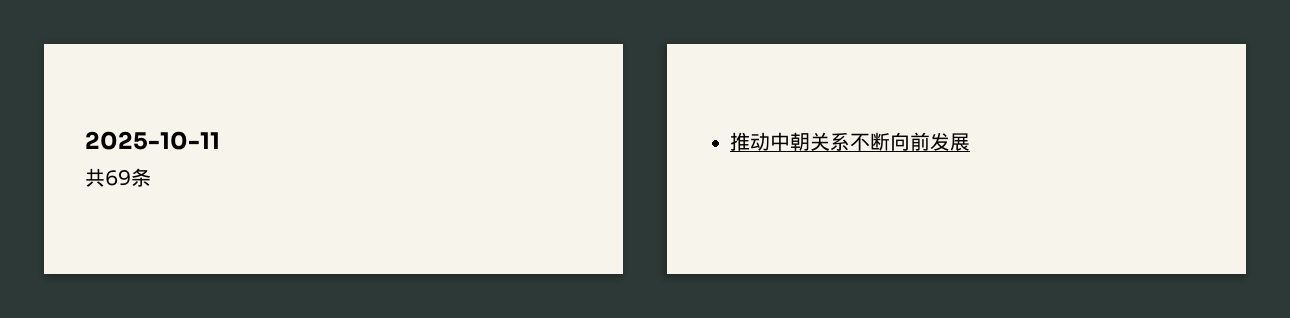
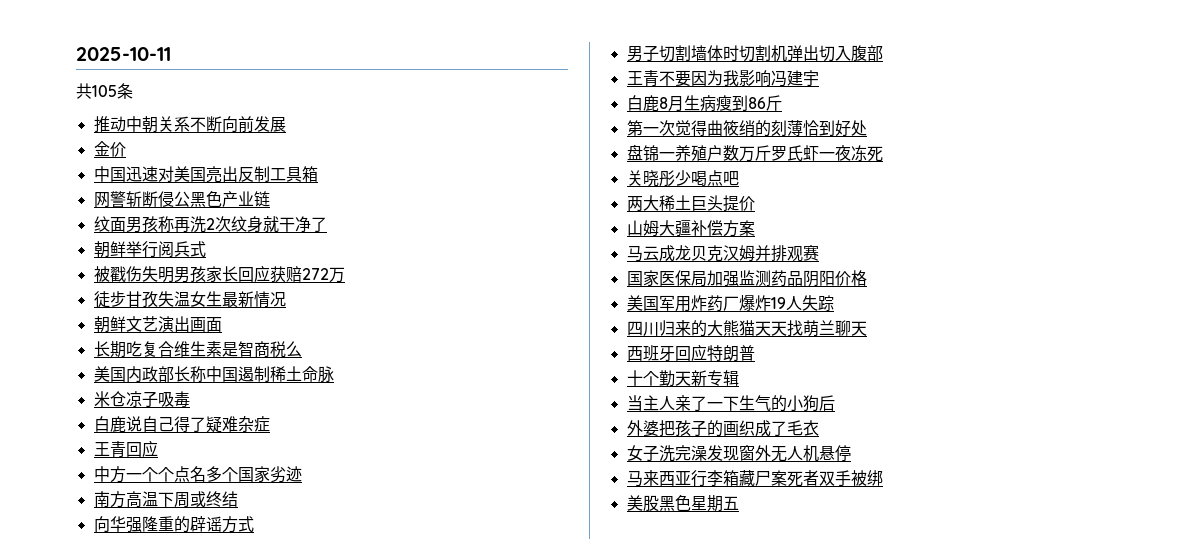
- 共69条
+ 共105条
+ 金价
+ 中国迅速对美国亮出反制工具箱
+ 网警斩断侵公黑色产业链
+ 纹面男孩称再洗2次纹身就干净了
+ 朝鲜举行阅兵式
+ 被戳伤失明男孩家长回应获赔272万
+ 徒步甘孜失温女生最新情况
+ 朝鲜文艺演出画面
+ 长期吃复合维生素是智商税么
+ 美国内政部长称中国遏制稀土命脉
+ 米仓凉子吸毒
+ 白鹿说自己得了疑难杂症
+ 王青回应
+ 中方一个个点名多个国家劣迹
+ 南方高温下周或终结
+ 向华强隆重的辟谣方式
+ 男子切割墙体时切割机弹出切入腹部
+ 王青不要因为我影响冯建宇
+ 白鹿8月生病瘦到86斤
+ 第一次觉得曲筱绡的刻薄恰到好处
+ 盘锦一养殖户数万斤罗氏虾一夜冻死
+ 关晓彤少喝点吧
+ 两大稀土巨头提价
+ 山姆大疆补偿方案
+ 马云成龙贝克汉姆并排观赛
+ 国家医保局加强监测药品阴阳价格
+ 美国军用炸药厂爆炸19人失踪
+ 四川归来的大熊猫天天找萌兰聊天
+ 西班牙回应特朗普
+ 十个勤天新专辑
+ 当主人亲了一下生气的小狗后
+ 外婆把孩子的画织成了毛衣
+ 女子洗完澡发现窗外无人机悬停
+ 马来西亚行李箱藏尸案死者双手被绑
+ 美股黑色星期五

